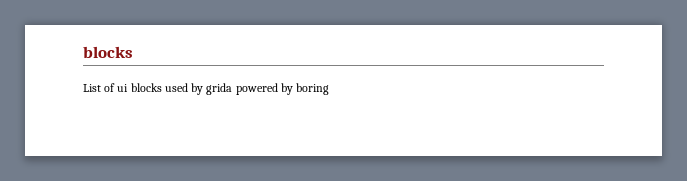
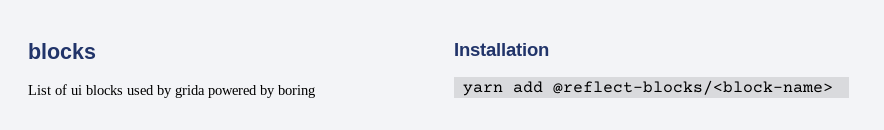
+ Installation
+ yarn add @reflect-blocks/<block-name>

